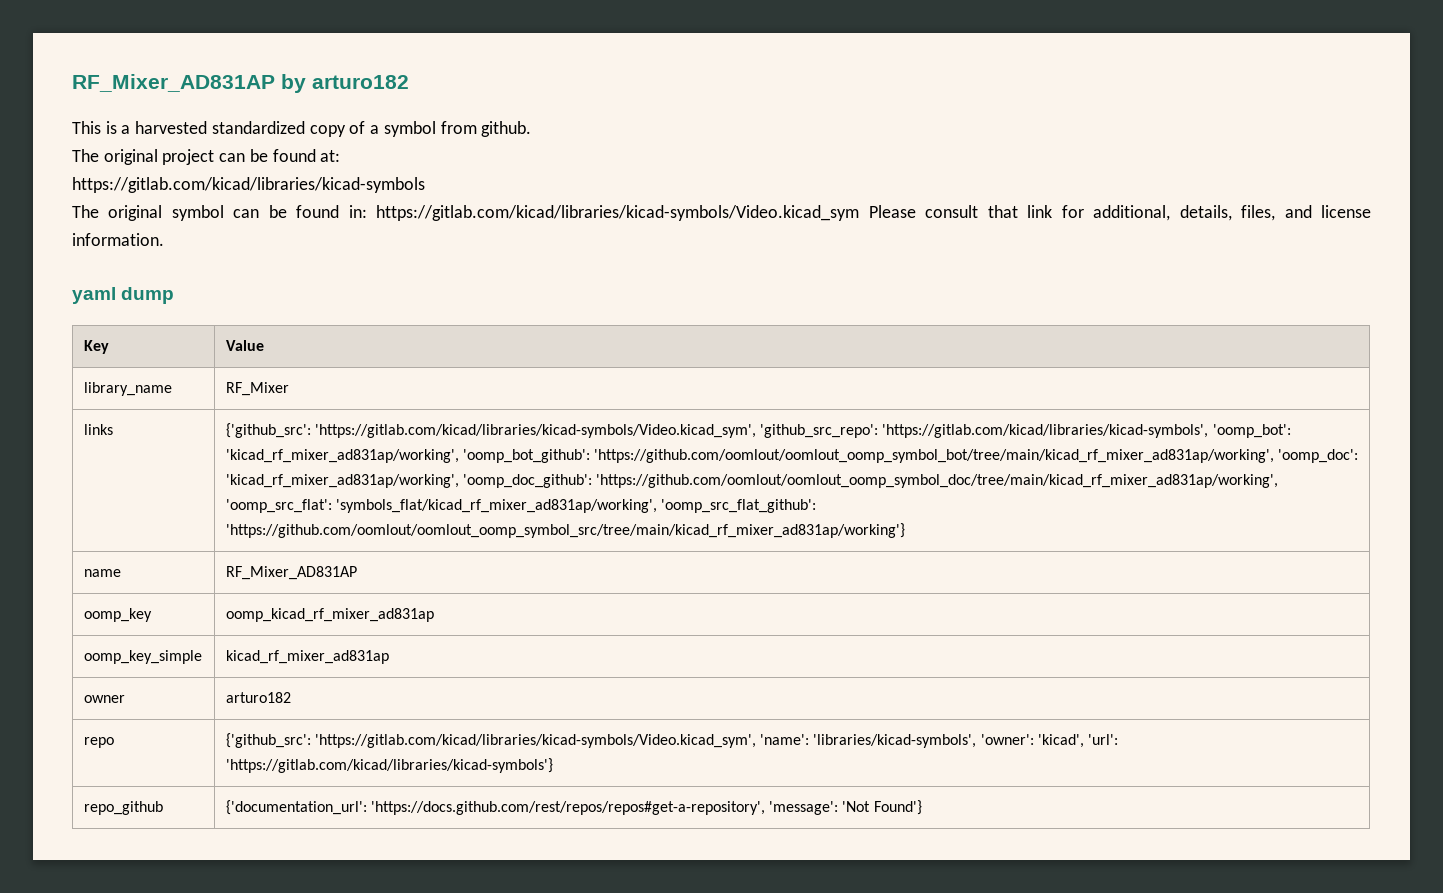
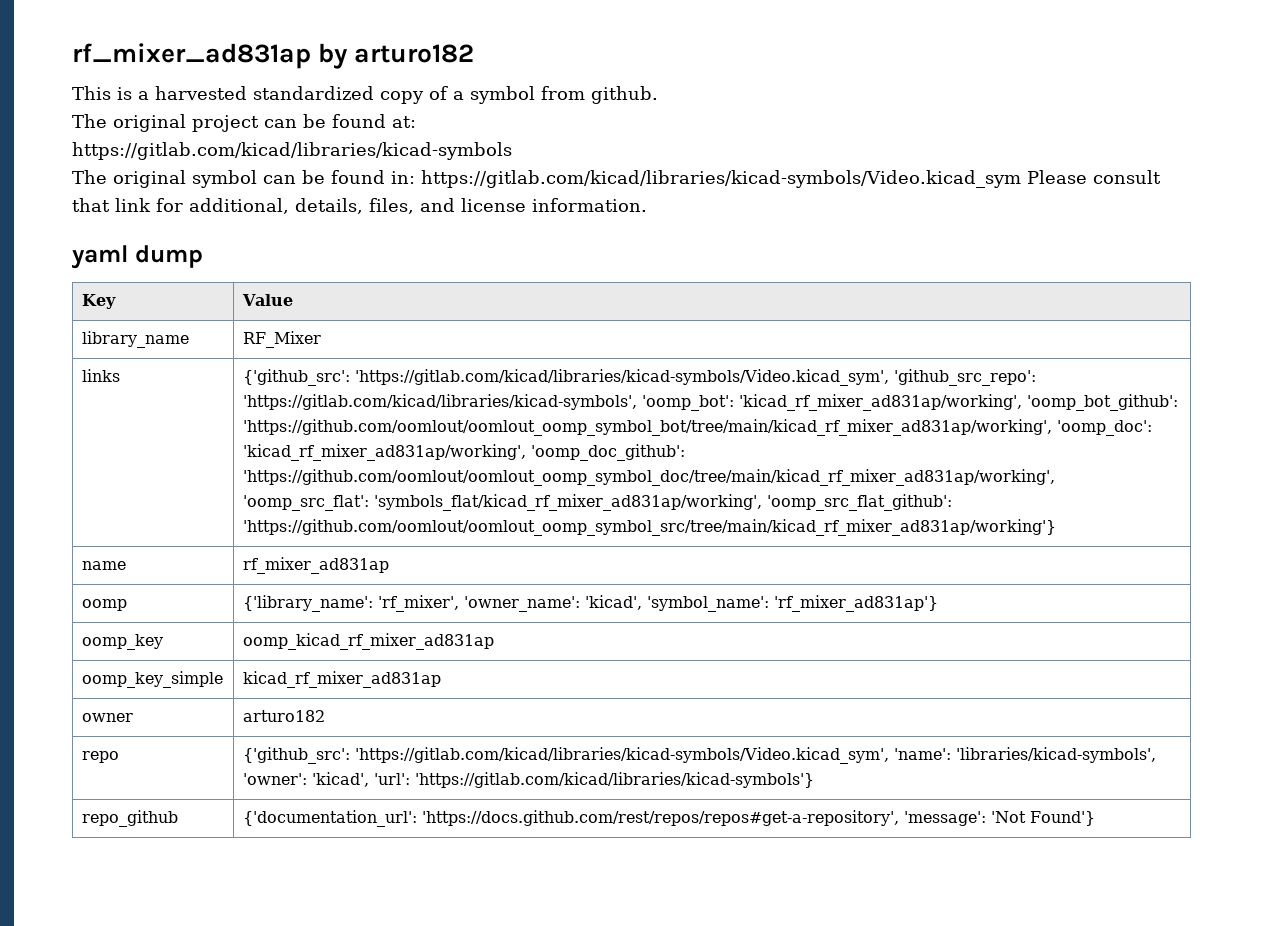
- RF_Mixer_AD831AP by arturo182
+ rf_mixer_ad831ap by arturo182
- name | RF_Mixer_AD831AP
+ name | rf_mixer_ad831ap
+ oomp | {'library_name': 'rf_mixer', 'owner_name': 'kicad', 'symbol_name': 'rf_mixer_ad831ap'}

